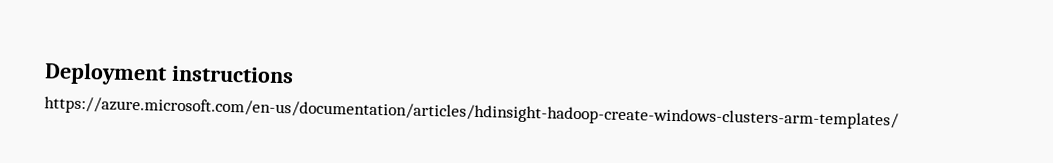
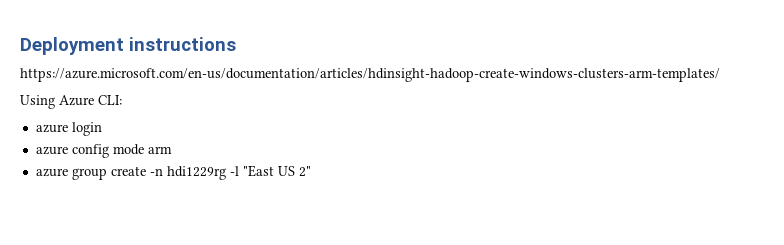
+ Using Azure CLI:
+ azure login
+ azure config mode arm
+ azure group create -n hdi1229rg -l "East US 2"

